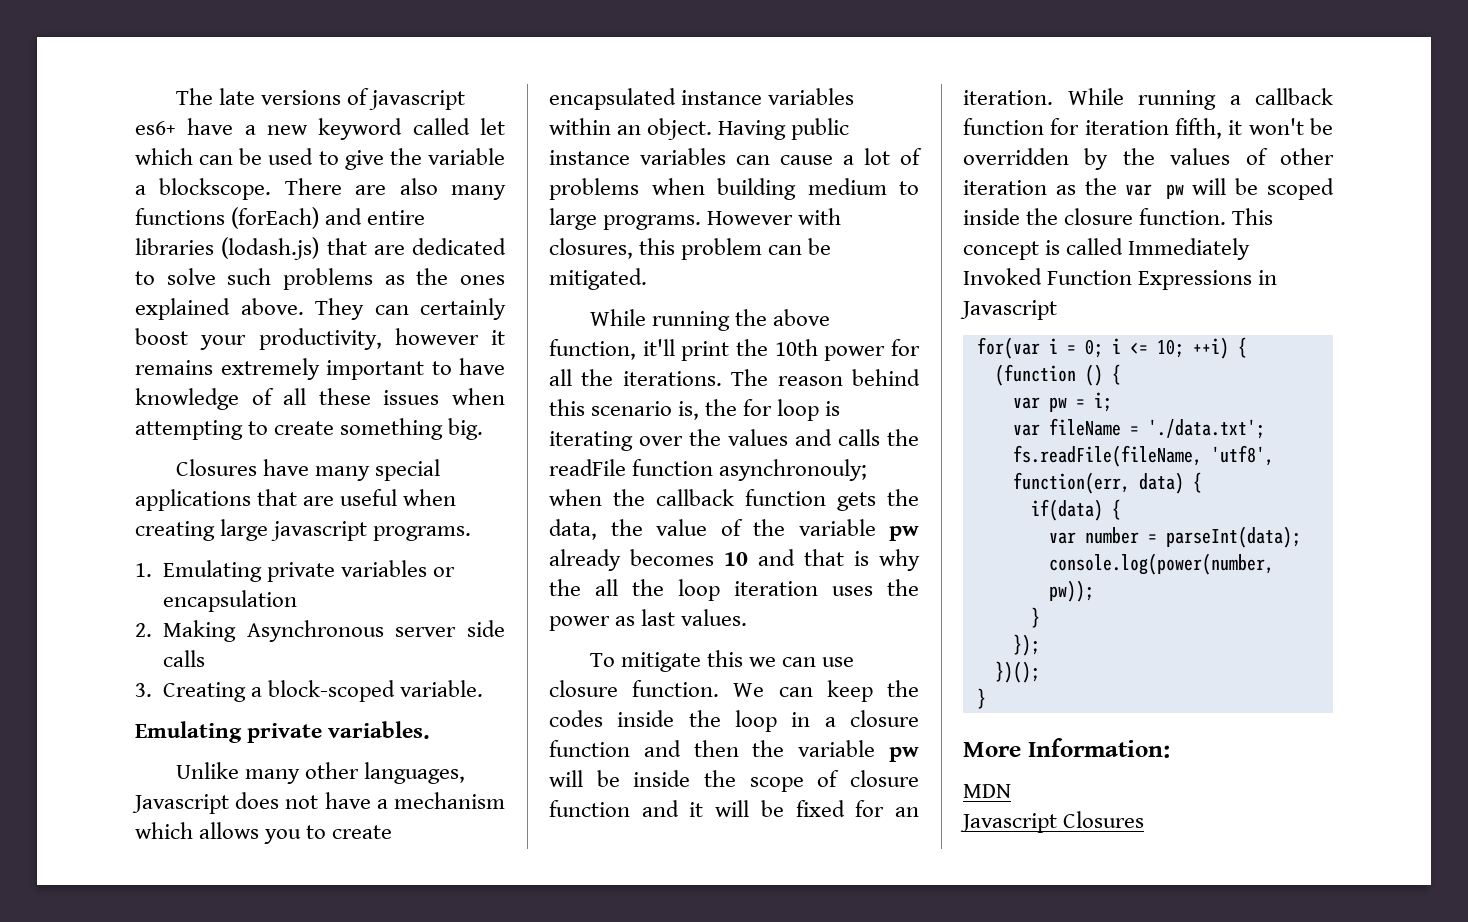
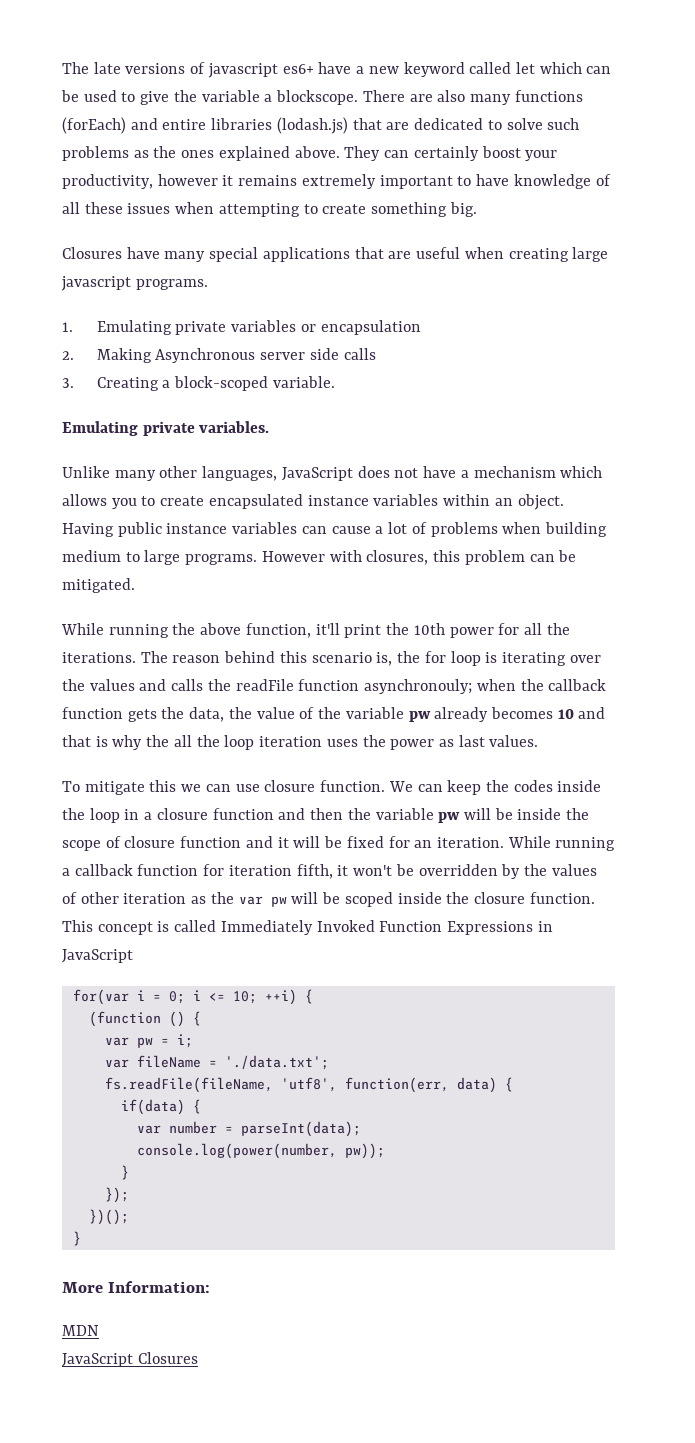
- Unlike many other languages, Javascript does not have a mechanism which allows you to create encapsulated instance variables within an object.
+ Unlike many other languages, JavaScript does not have a mechanism which allows you to create encapsulated instance variables within an object.
- This concept is called Immediately Invoked Function Expressions in Javascript
+ This concept is called Immediately Invoked Function Expressions in JavaScript
- Javascript Closures
+ JavaScript Closures

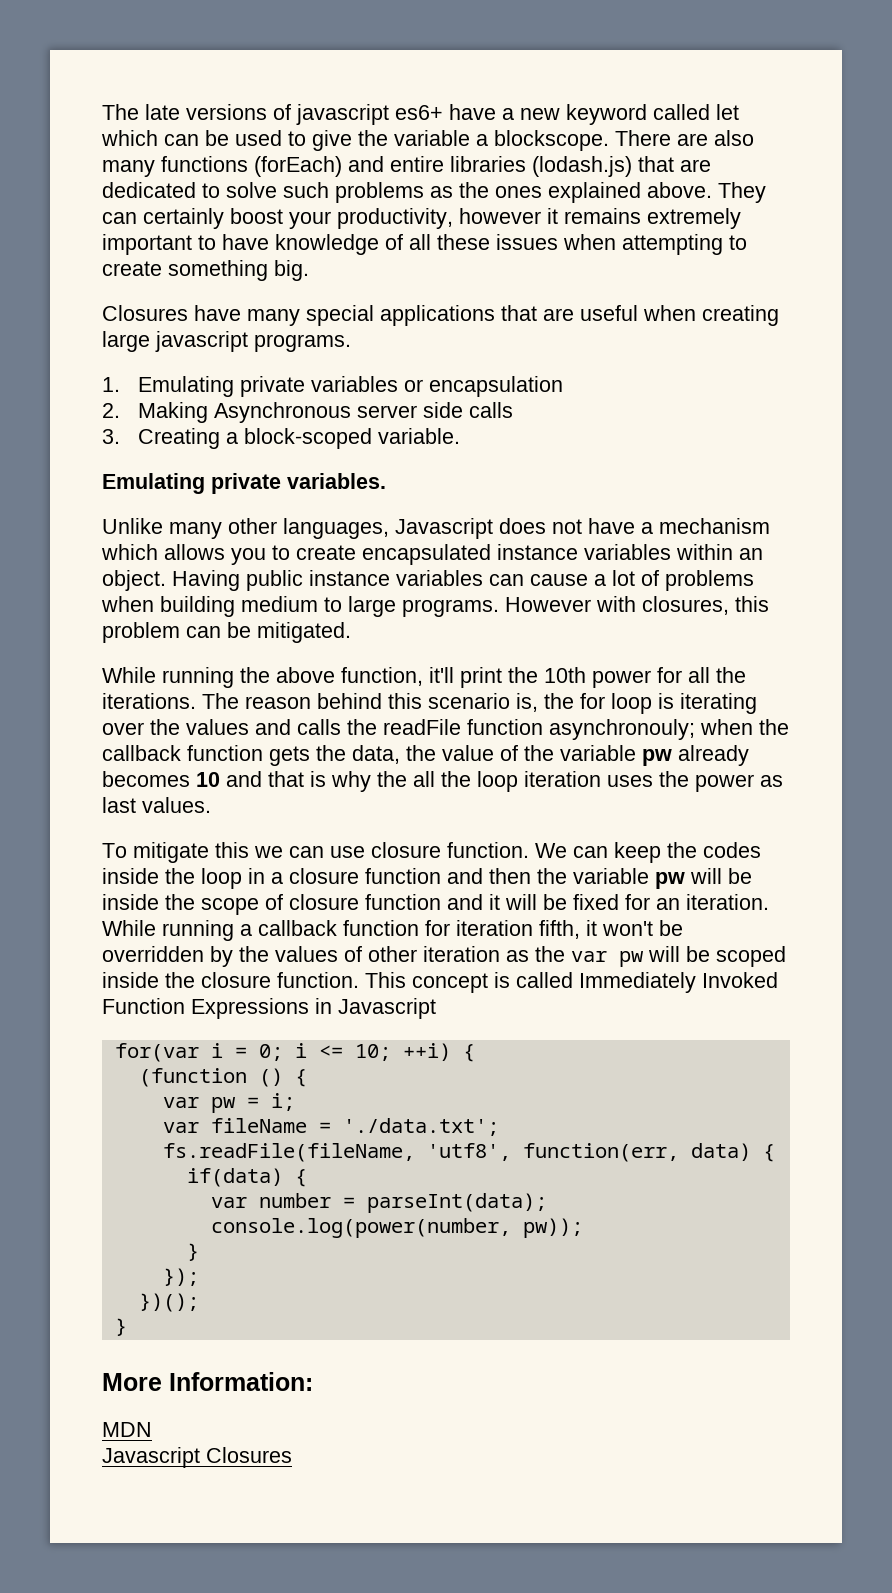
- Unlike many other languages, JavaScript does not have a mechanism which allows you to create encapsulated instance variables within an object.
+ Unlike many other languages, Javascript does not have a mechanism which allows you to create encapsulated instance variables within an object.
- This concept is called Immediately Invoked Function Expressions in JavaScript
+ This concept is called Immediately Invoked Function Expressions in Javascript
- JavaScript Closures
+ Javascript Closures

